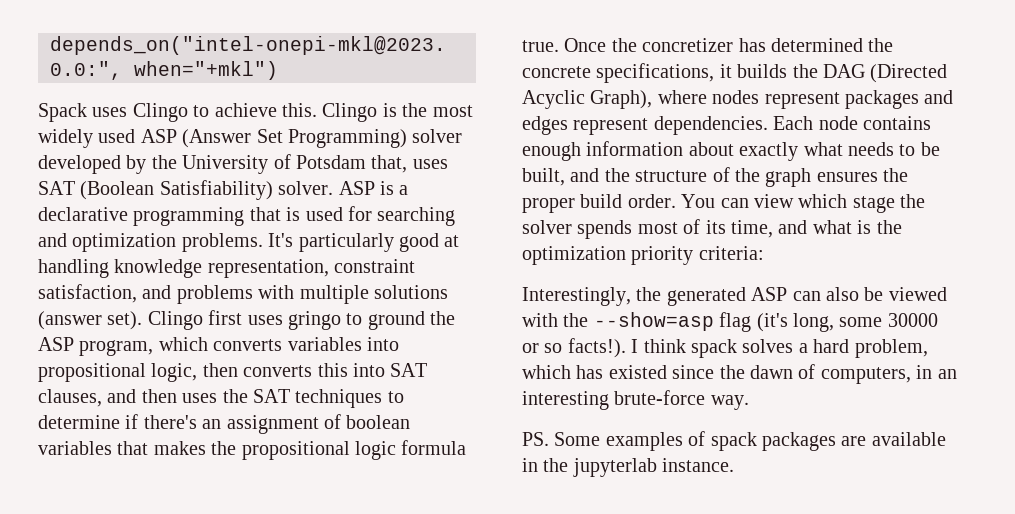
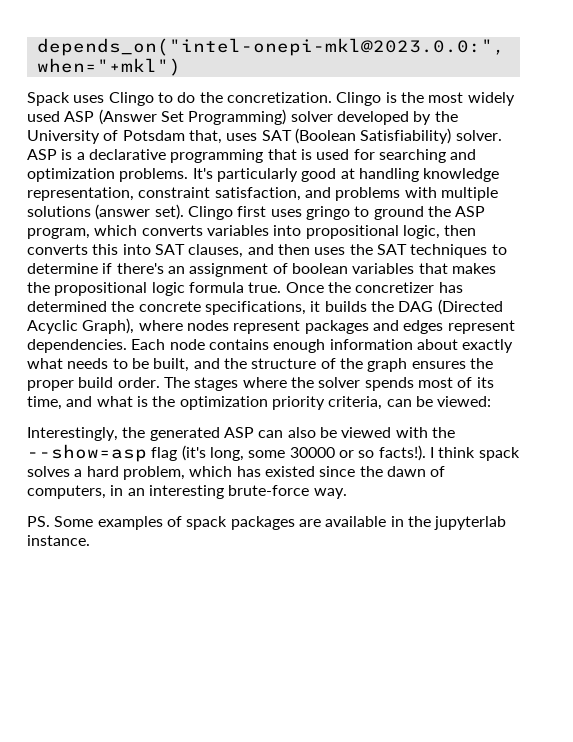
- Spack uses Clingo to achieve this.
+ Spack uses Clingo to do the concretization.
- You can view which stage the solver spends most of its time, and what is the optimization priority criteria:
+ The stages where the solver spends most of its time, and what is the optimization priority criteria, can be viewed:

